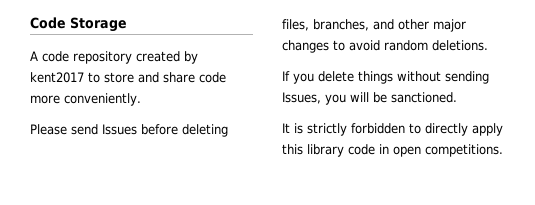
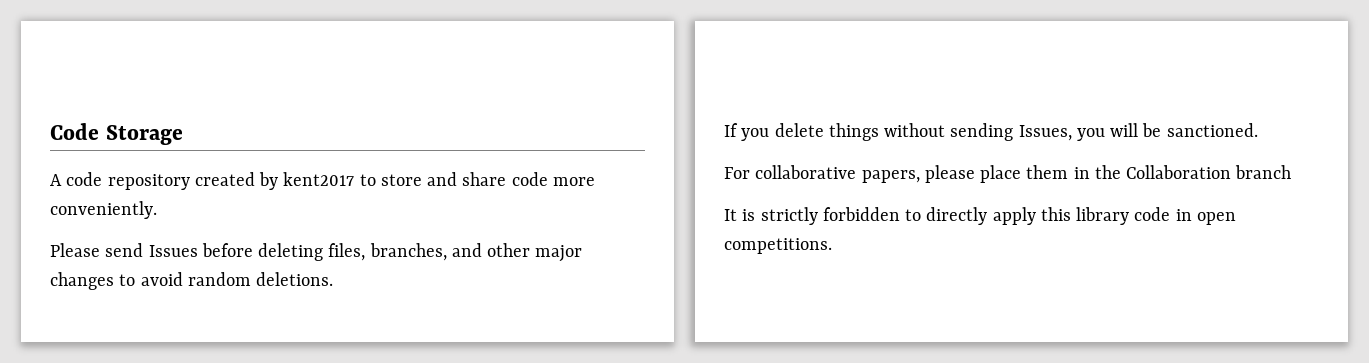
+ For collaborative papers, please place them in the Collaboration branch

